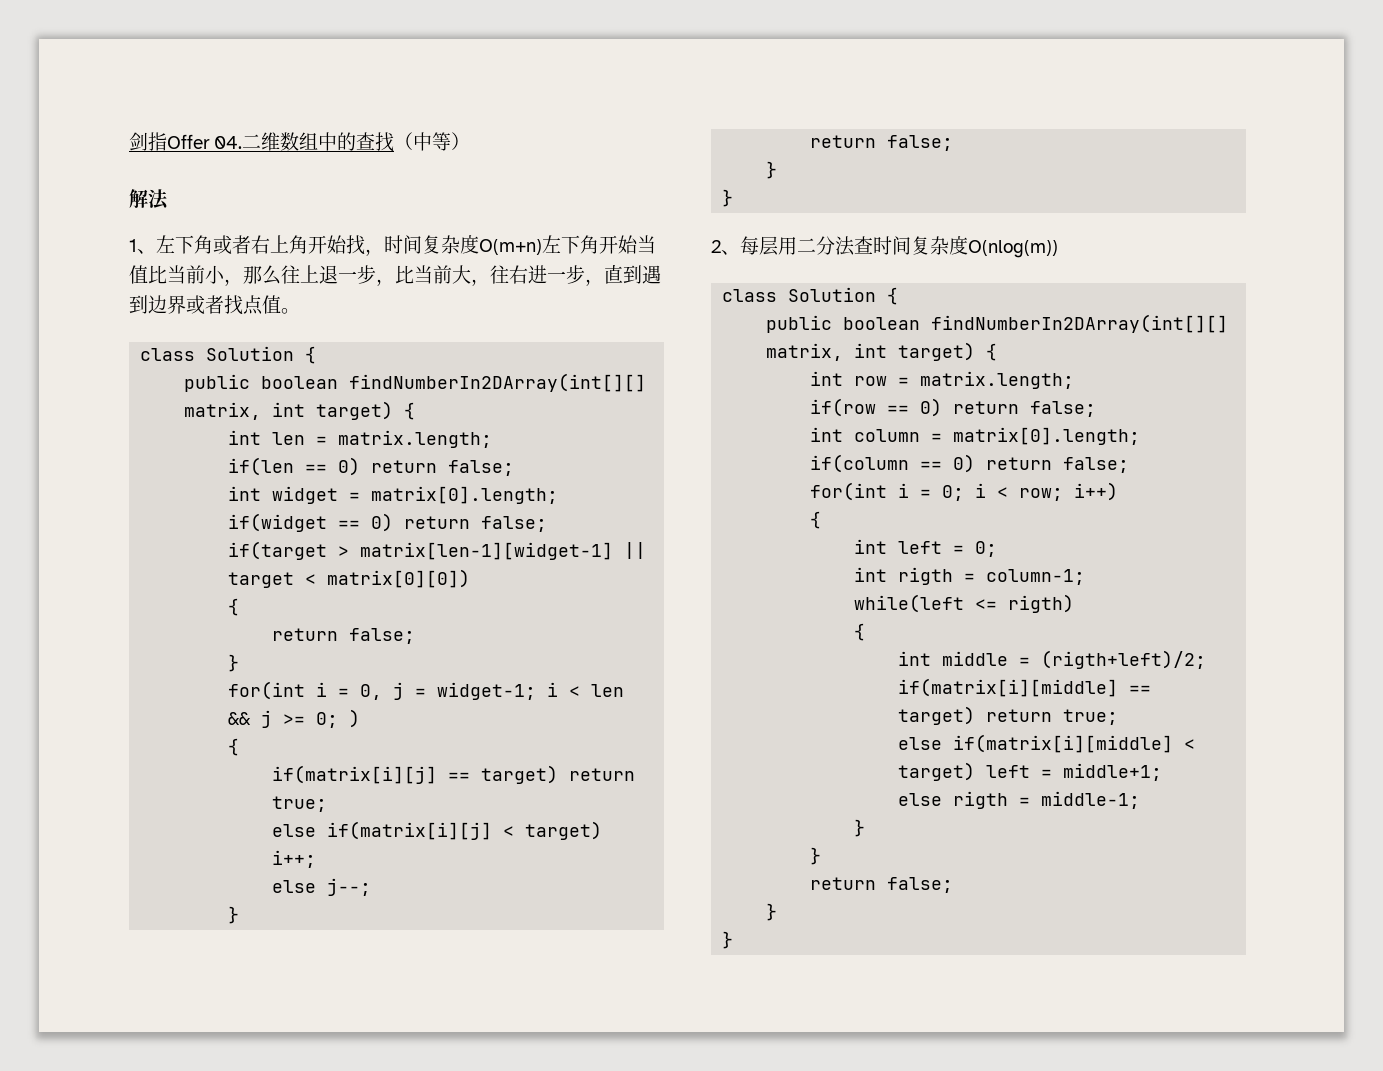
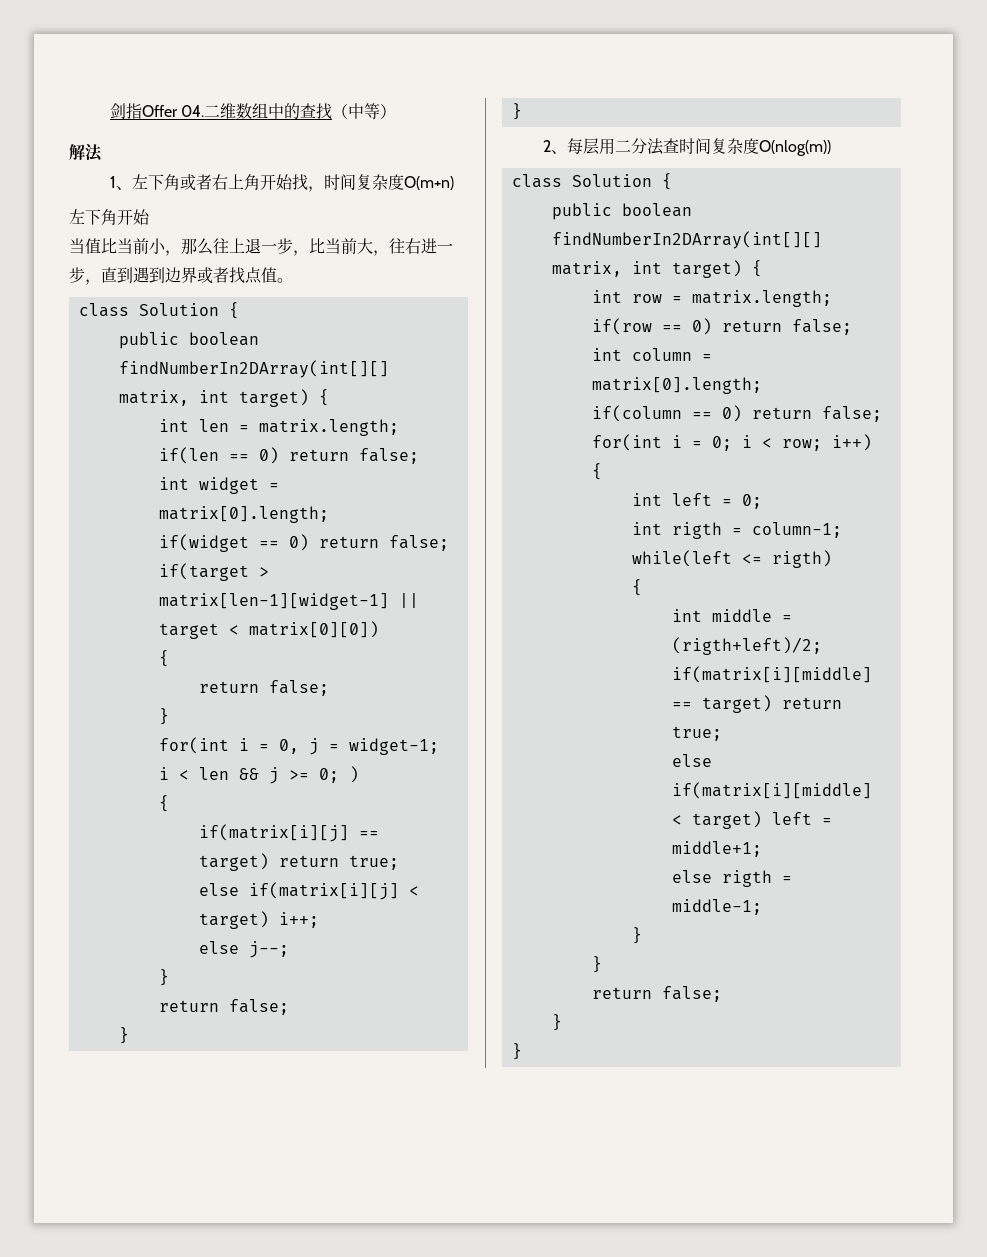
- 1、左下角或者右上角开始找，时间复杂度O(m+n)左下角开始当值比当前小，那么往上退一步，比当前大，往右进一步，直到遇到边界或者找点值。
+ 1、左下角或者右上角开始找，时间复杂度O(m+n)
+ 左下角开始
+ 当值比当前小，那么往上退一步，比当前大，往右进一步，直到遇到边界或者找点值。

